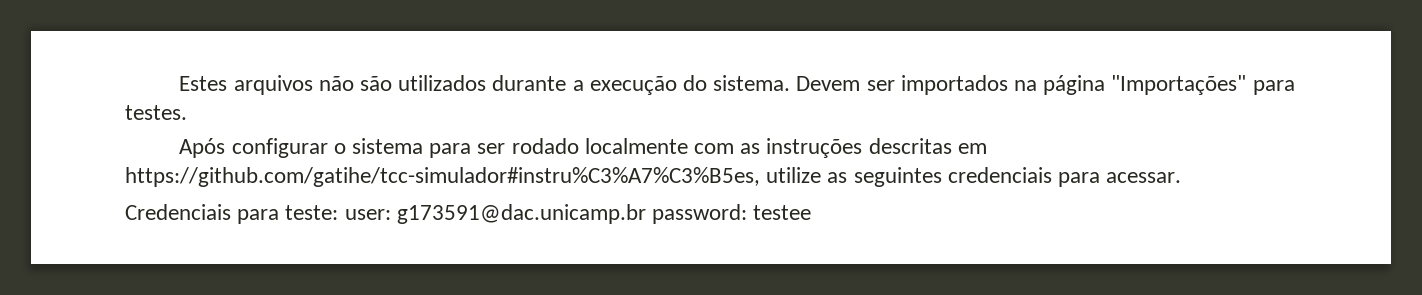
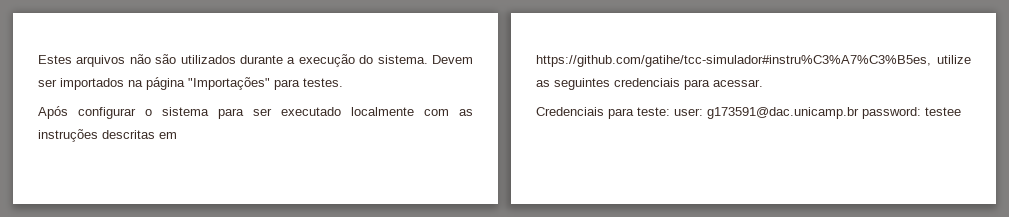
- Após configurar o sistema para ser rodado localmente com as instruções descritas em https://github.com/gatihe/tcc-simulador#instru%C3%A7%C3%B5es, utilize as seguintes credenciais para acessar.
+ Após configurar o sistema para ser executado localmente com as instruções descritas em https://github.com/gatihe/tcc-simulador#instru%C3%A7%C3%B5es, utilize as seguintes credenciais para acessar.

